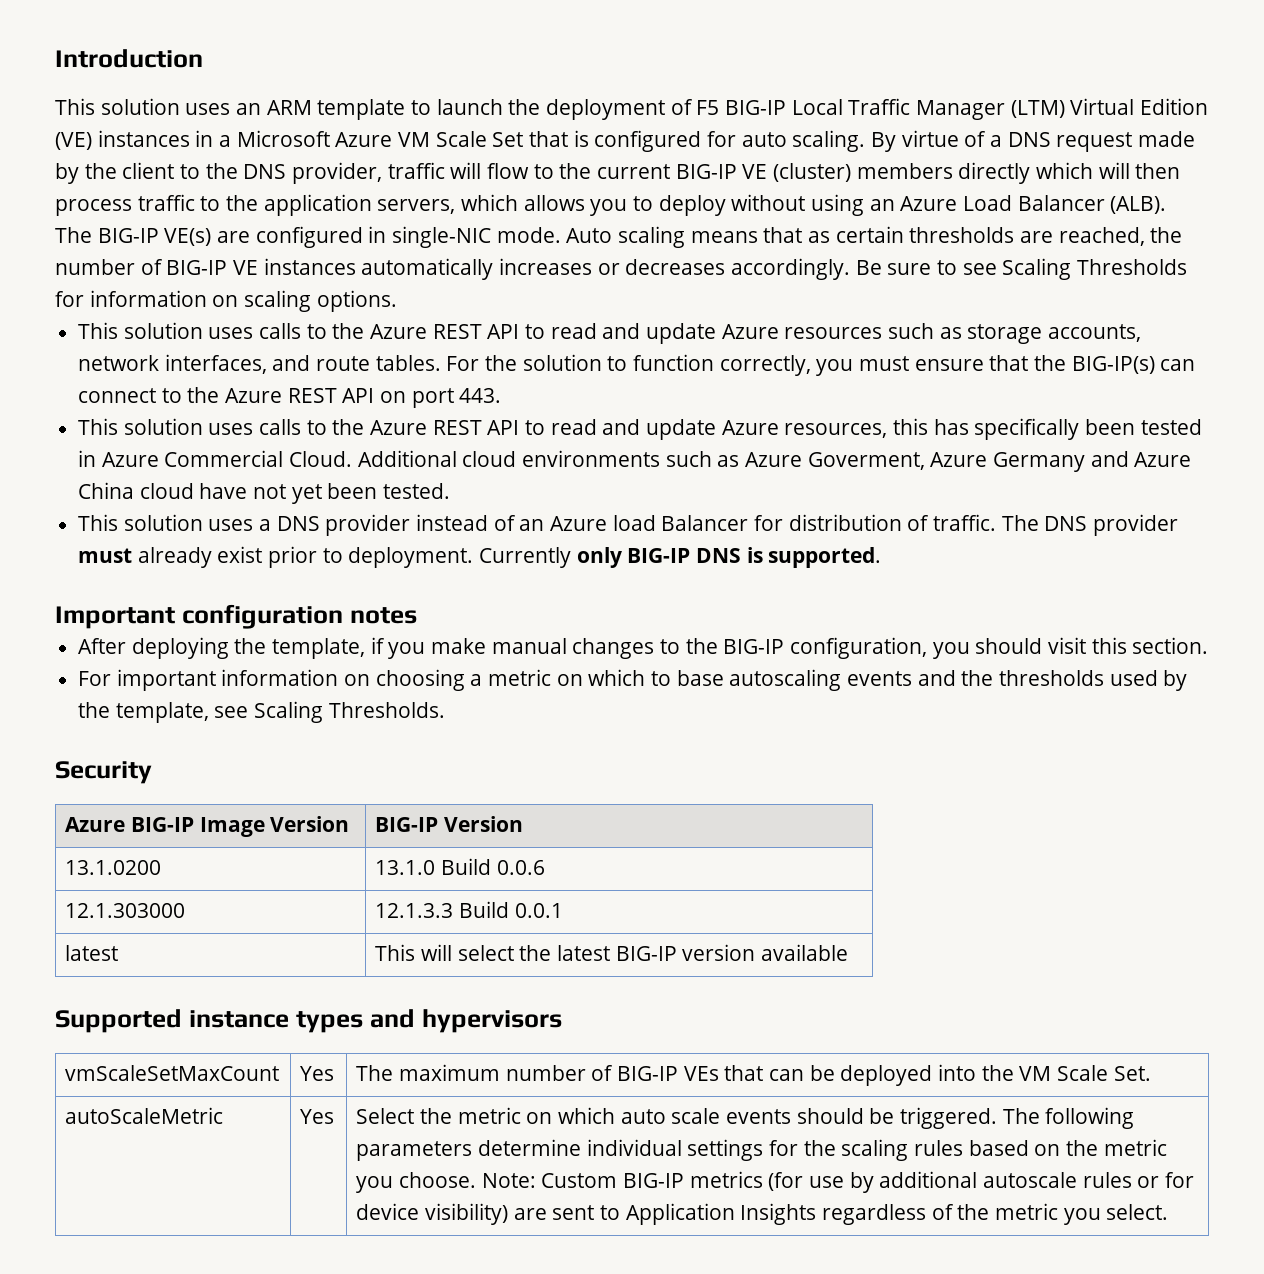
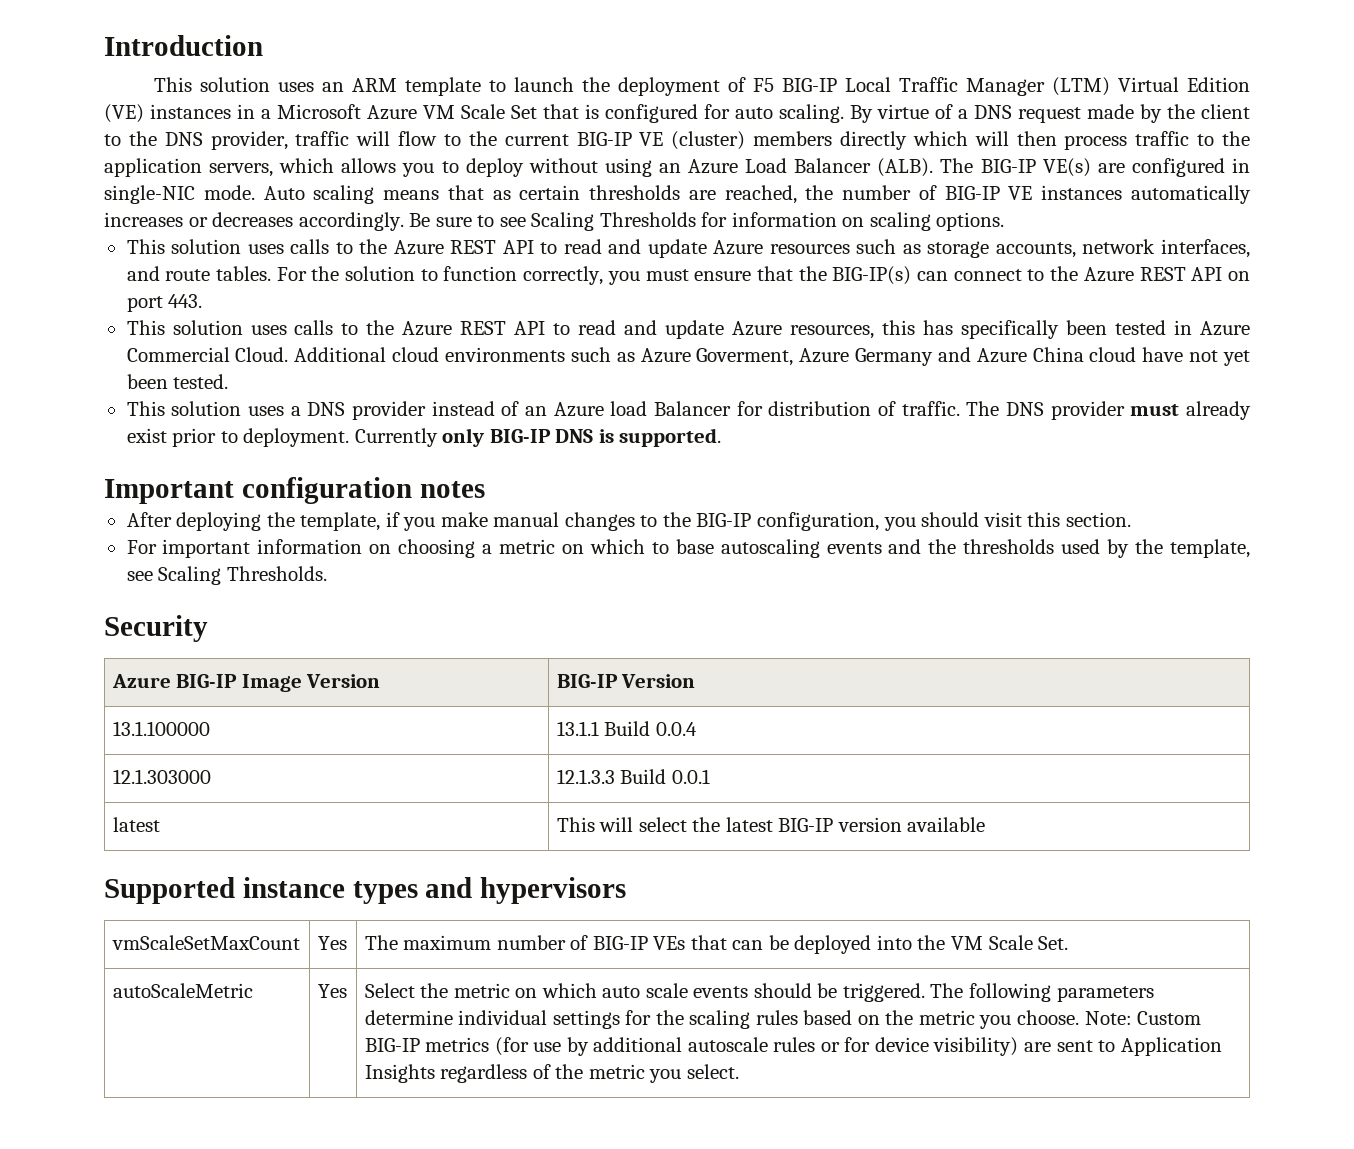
- 13.1.0200 | 13.1.0 Build 0.0.6
+ 13.1.100000 | 13.1.1 Build 0.0.4

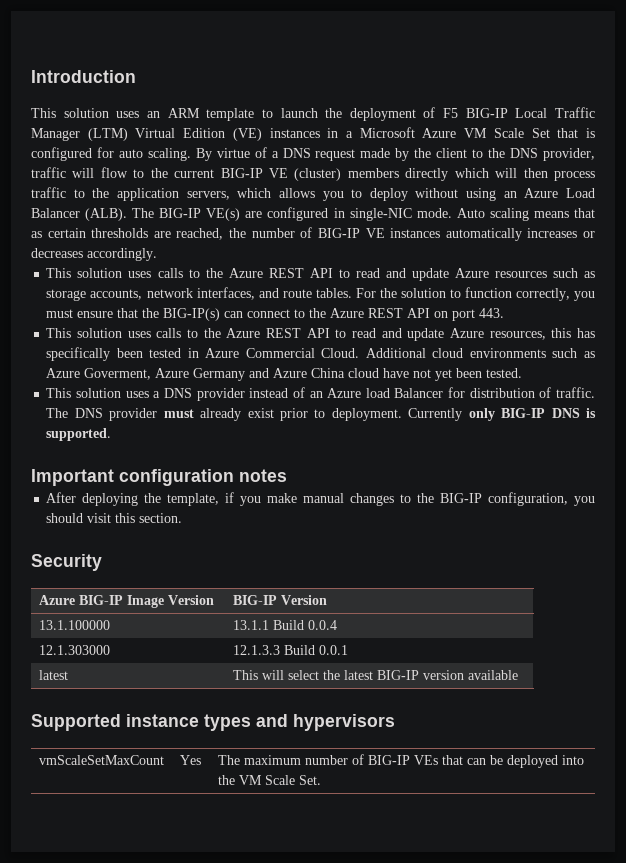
- Be sure to see Scaling Thresholds for information on scaling options.
- For important information on choosing a metric on which to base autoscaling events and the thresholds used by the template, see Scaling Thresholds.
- autoScaleMetric | Yes | Select the metric on which auto scale events should be triggered. The following parameters determine individual settings for the scaling rules based on the metric you choose. Note: Custom BIG-IP metrics (for use by additional autoscale rules or for device visibility) are sent to Application Insights regardless of the metric you select.

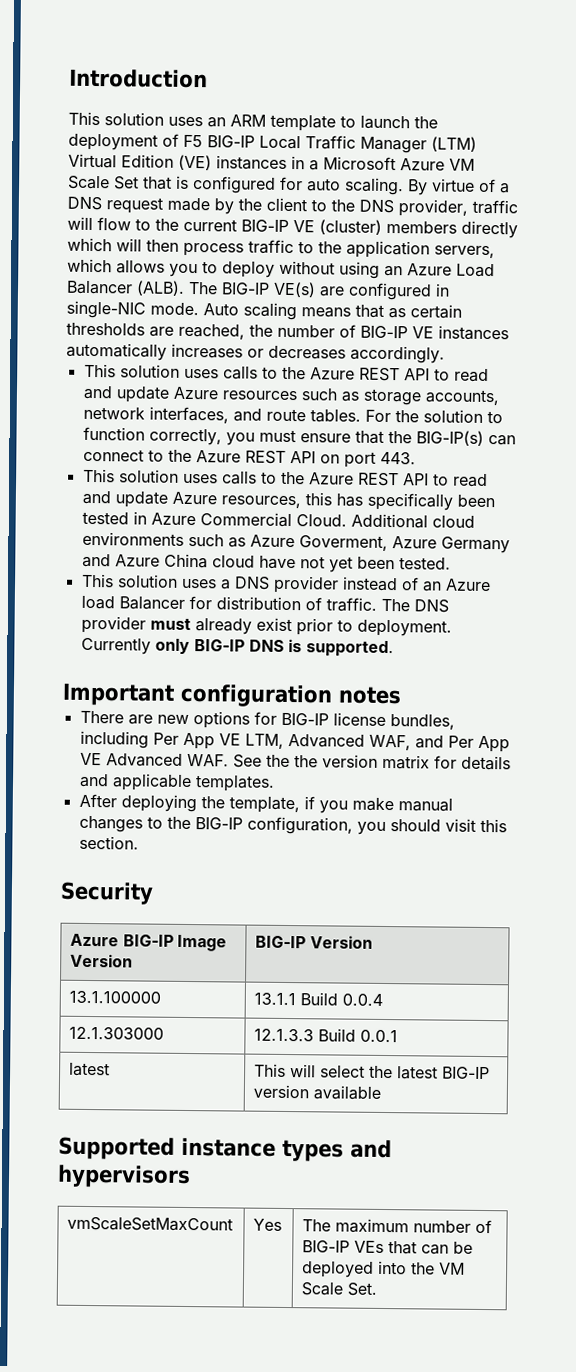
+ There are new options for BIG-IP license bundles, including Per App VE LTM, Advanced WAF, and Per App VE Advanced WAF. See the the version matrix for details and applicable templates.

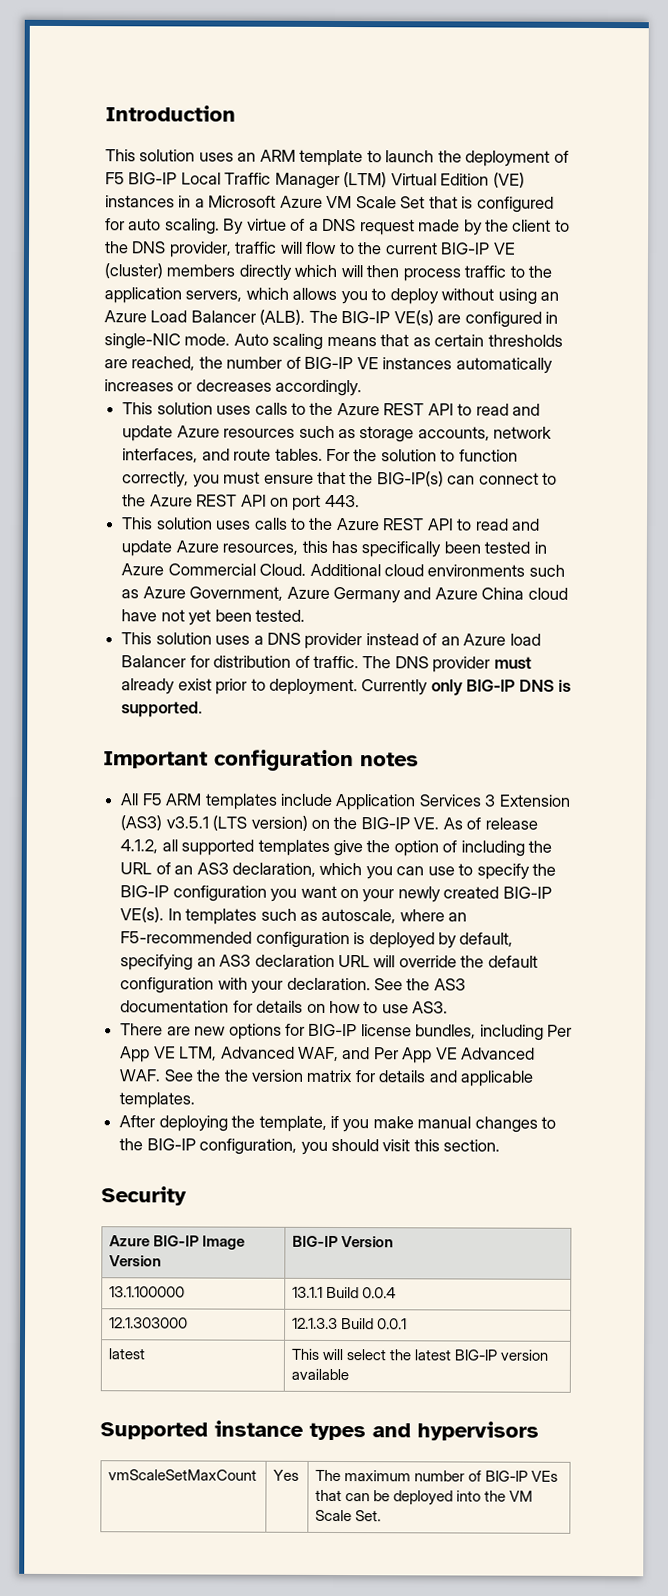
- Additional cloud environments such as Azure Goverment, Azure Germany and Azure China cloud have not yet been tested.
+ Additional cloud environments such as Azure Government, Azure Germany and Azure China cloud have not yet been tested.
+ All F5 ARM templates include Application Services 3 Extension (AS3) v3.5.1 (LTS version) on the BIG-IP VE. As of release 4.1.2, all supported templates give the option of including the URL of an AS3 declaration, which you can use to specify the BIG-IP configuration you want on your newly created BIG-IP VE(s). In templates such as autoscale, where an F5-recommended configuration is deployed by default, specifying an AS3 declaration URL will override the default configuration with your declaration. See the AS3 documentation for details on how to use AS3.

